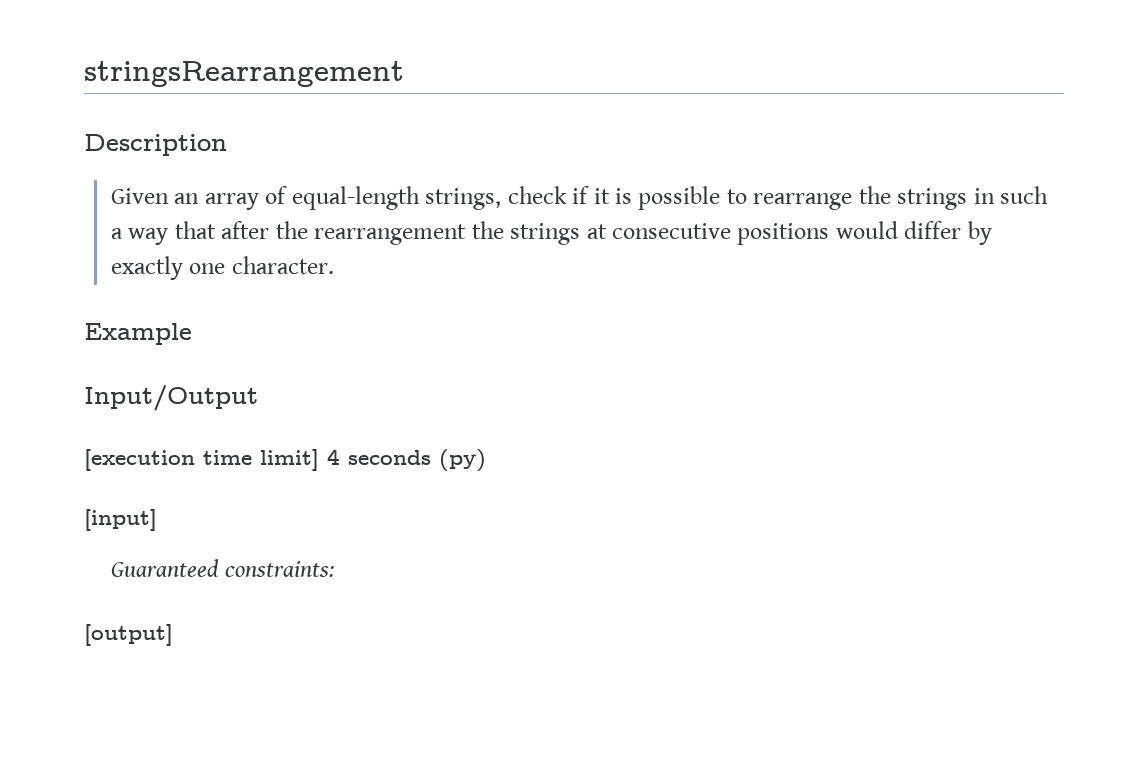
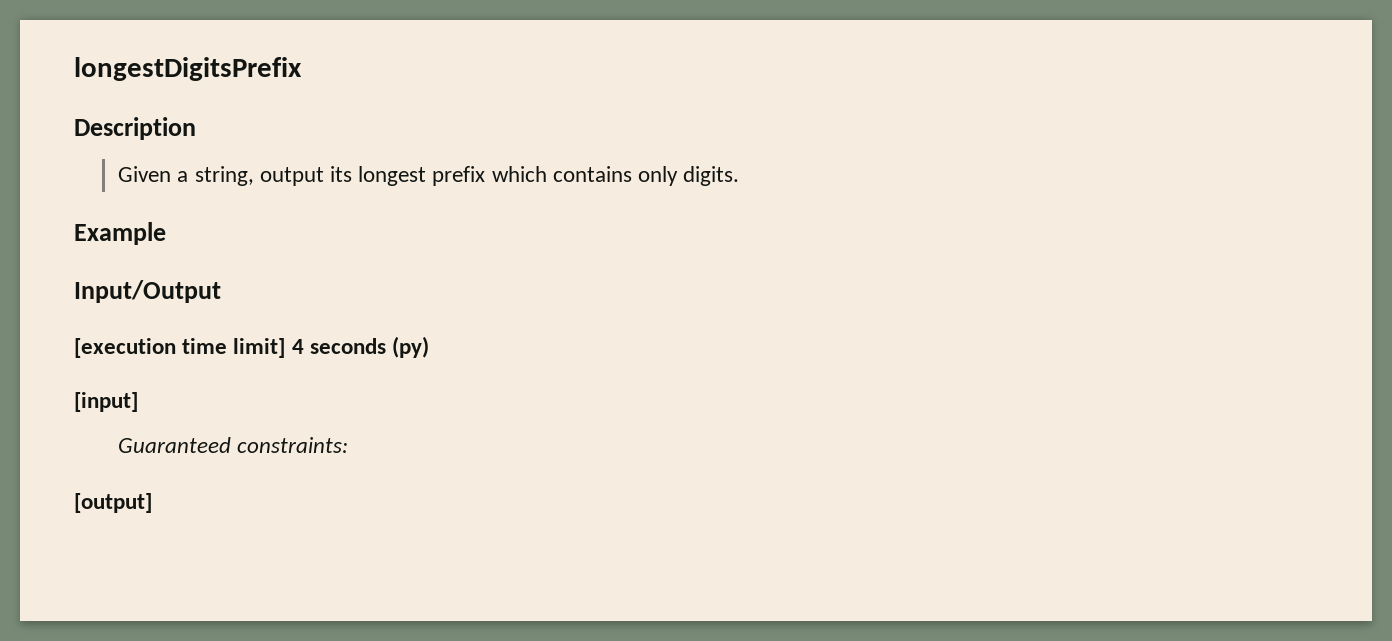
- stringsRearrangement
+ longestDigitsPrefix
- Given an array of equal-length strings, check if it is possible to rearrange the strings in such a way that after the rearrangement the strings at consecutive positions would differ by exactly one character.
+ Given a string, output its longest prefix which contains only digits.

